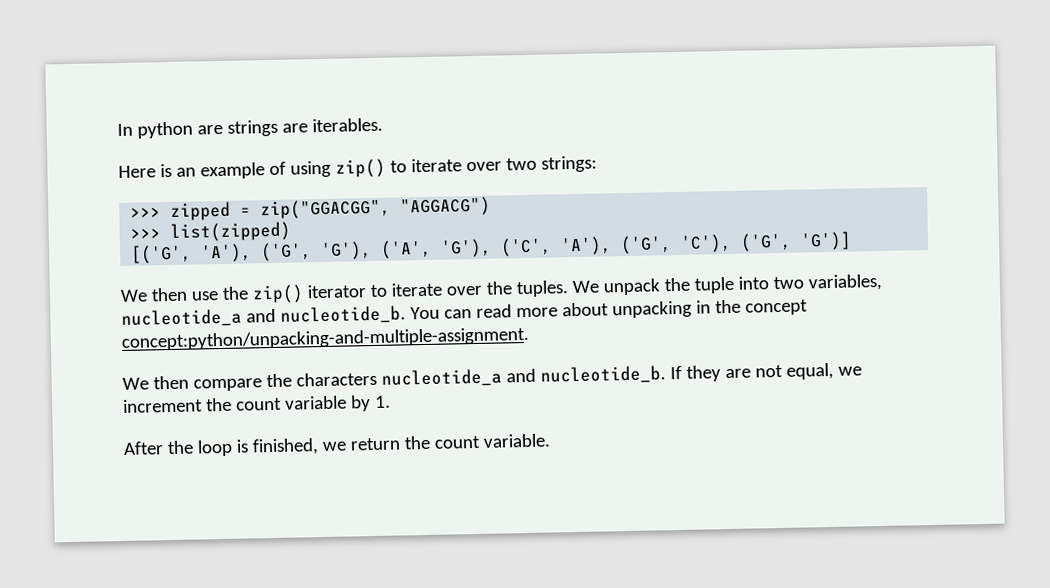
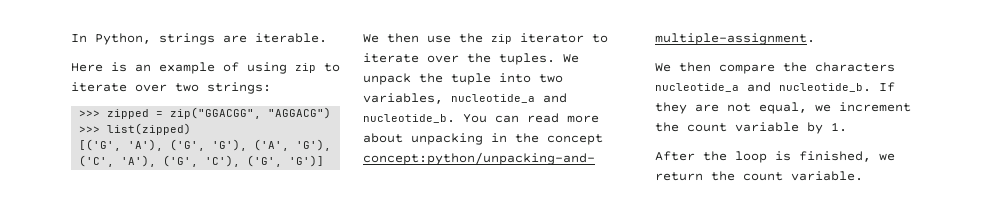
- In python are strings are iterables.
+ In Python, strings are iterable.
- Here is an example of using zip() to iterate over two strings:
+ Here is an example of using zip to iterate over two strings:
- We then use the zip() iterator to iterate over the tuples.
+ We then use the zip iterator to iterate over the tuples.

